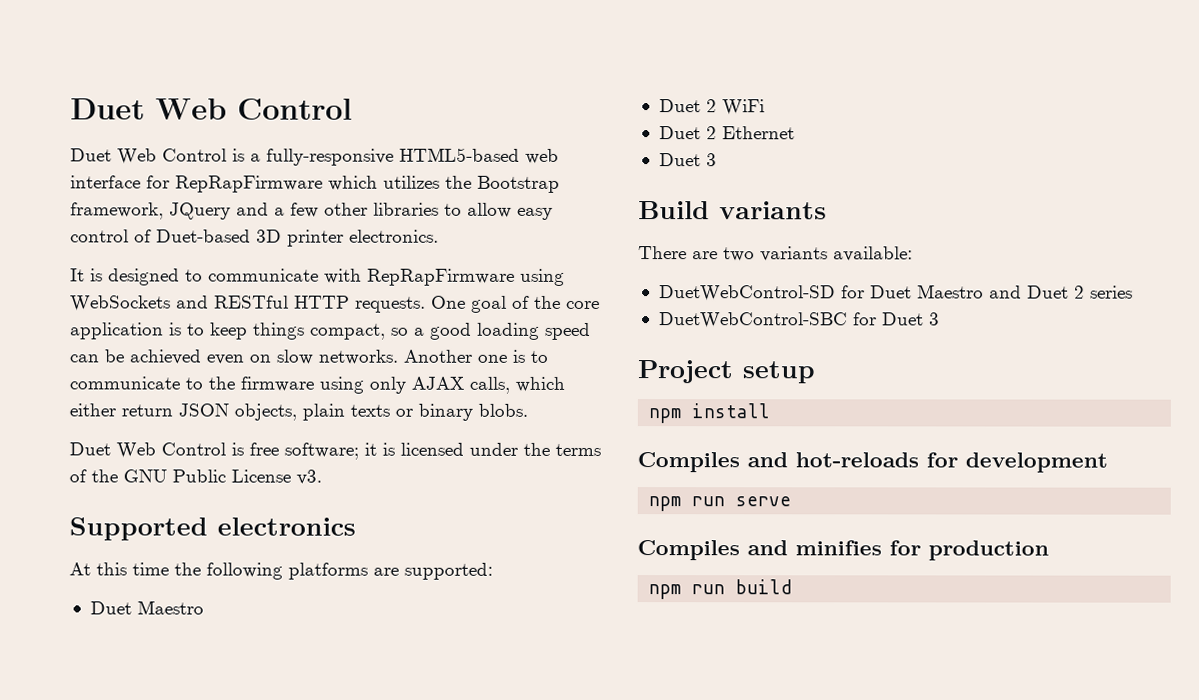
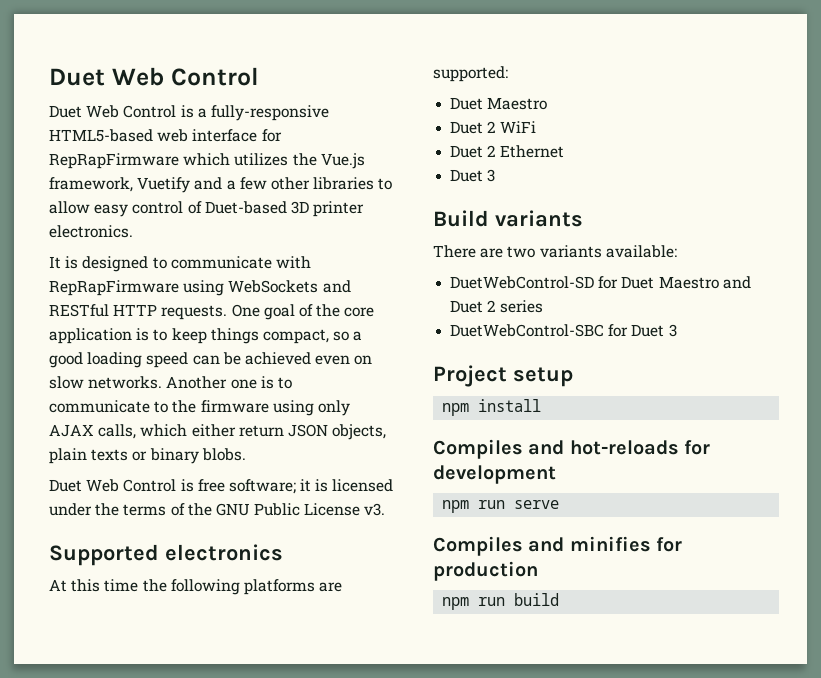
- Duet Web Control is a fully-responsive HTML5-based web interface for RepRapFirmware which utilizes the Bootstrap framework, JQuery and a few other libraries to allow easy control of Duet-based 3D printer electronics.
+ Duet Web Control is a fully-responsive HTML5-based web interface for RepRapFirmware which utilizes the Vue.js framework, Vuetify and a few other libraries to allow easy control of Duet-based 3D printer electronics.

